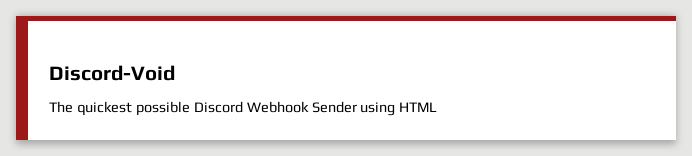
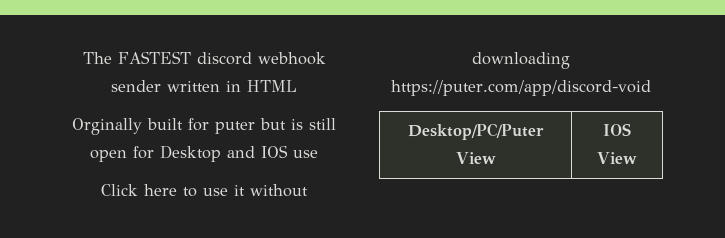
- Discord-Void
- The quickest possible Discord Webhook Sender using HTML
+ The FASTEST discord webhook sender written in HTML
+ Orginally built for puter but is still open for Desktop and IOS use
+ Click here to use it without downloading https://puter.com/app/discord-void
+ Desktop/PC/Puter View | IOS View

